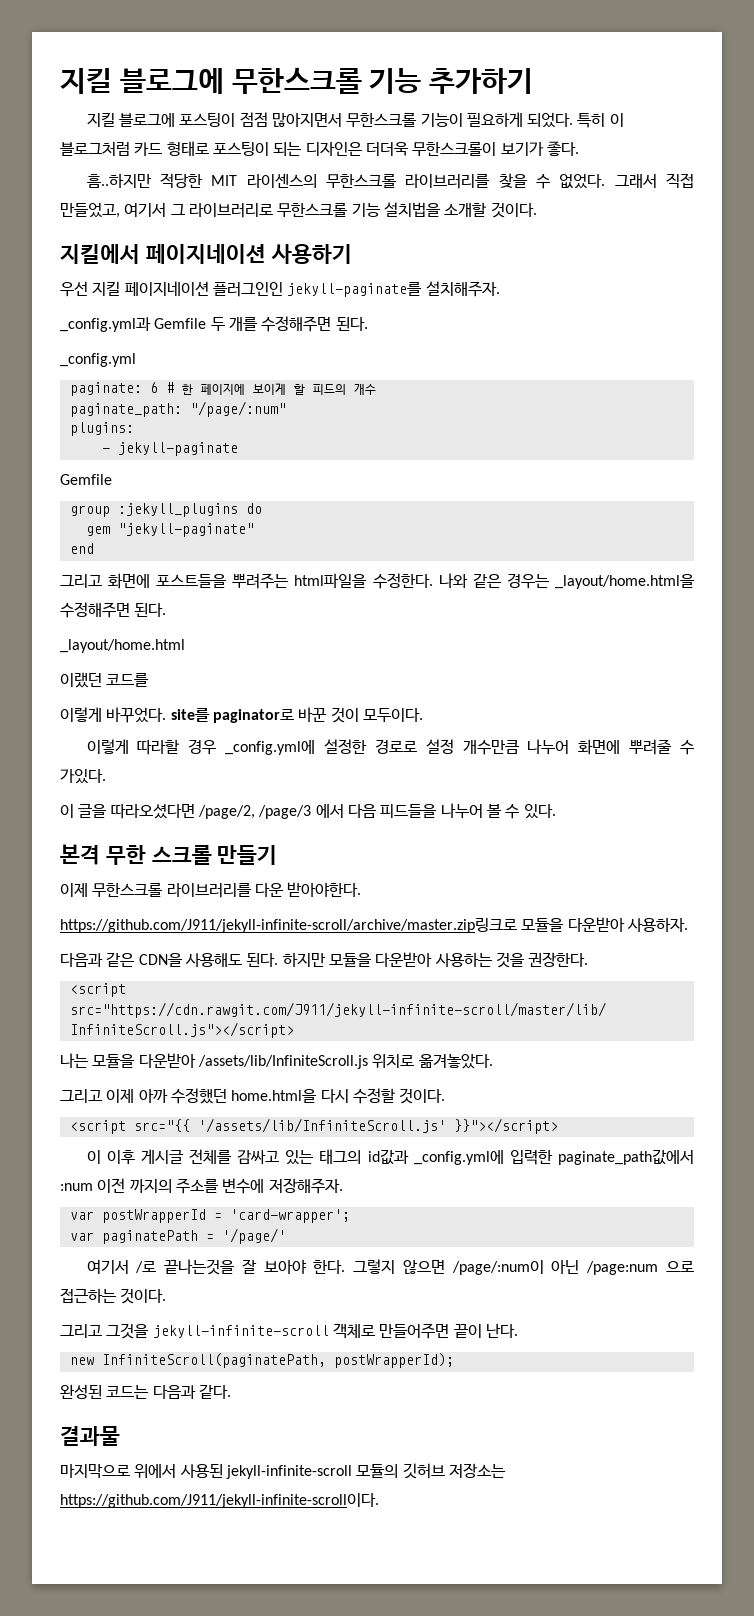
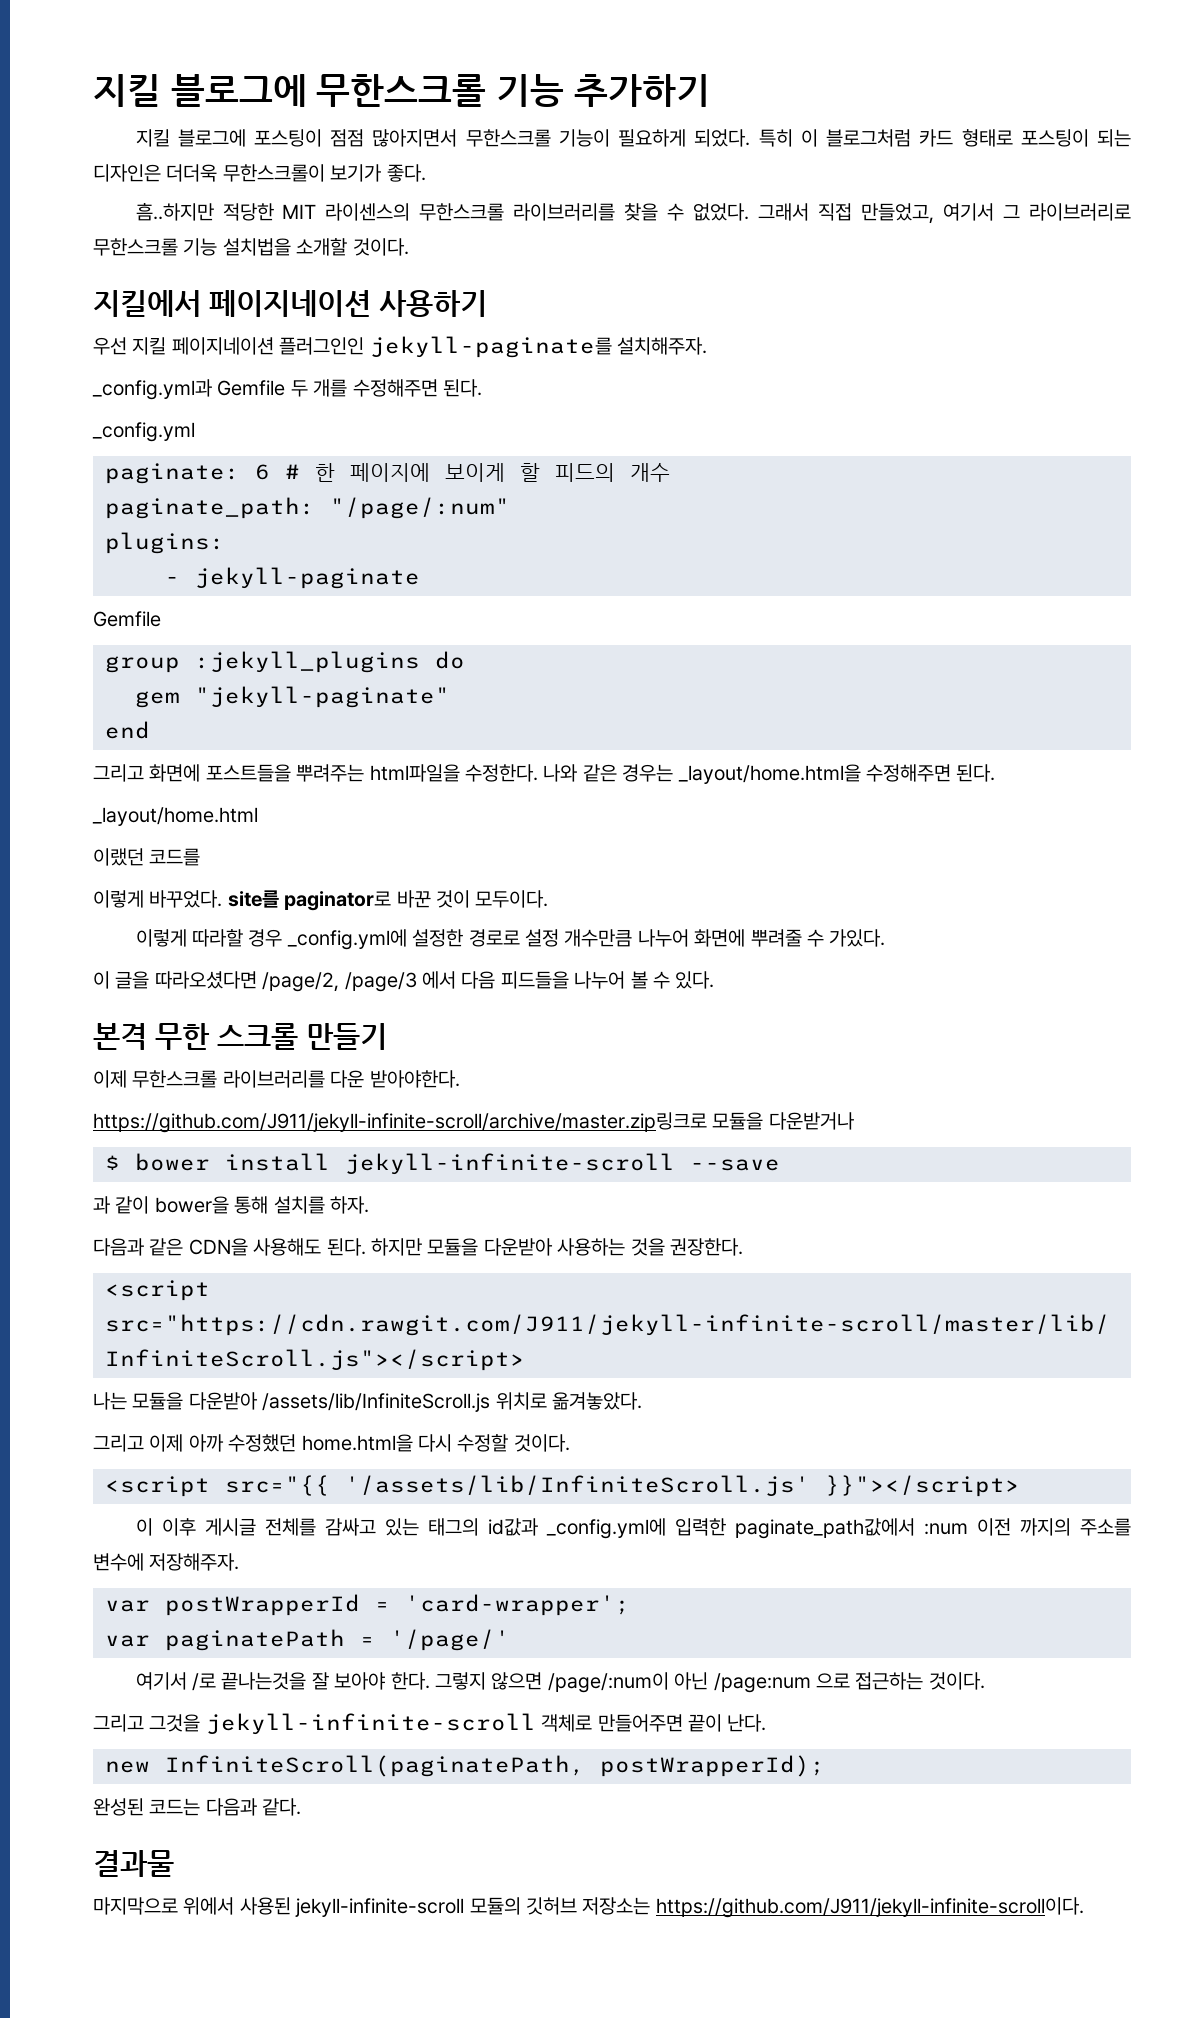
- https://github.com/J911/jekyll-infinite-scroll/archive/master.zip링크로 모듈을 다운받아 사용하자.
+ https://github.com/J911/jekyll-infinite-scroll/archive/master.zip링크로 모듈을 다운받거나
+ $ bower install jekyll-infinite-scroll --save
+ 과 같이 bower을 통해 설치를 하자.

